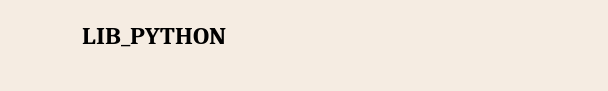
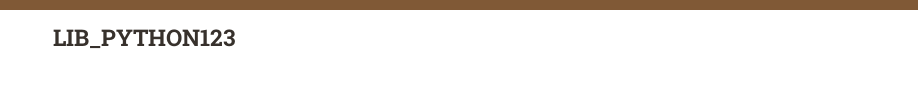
- LIB_PYTHON
+ LIB_PYTHON123

